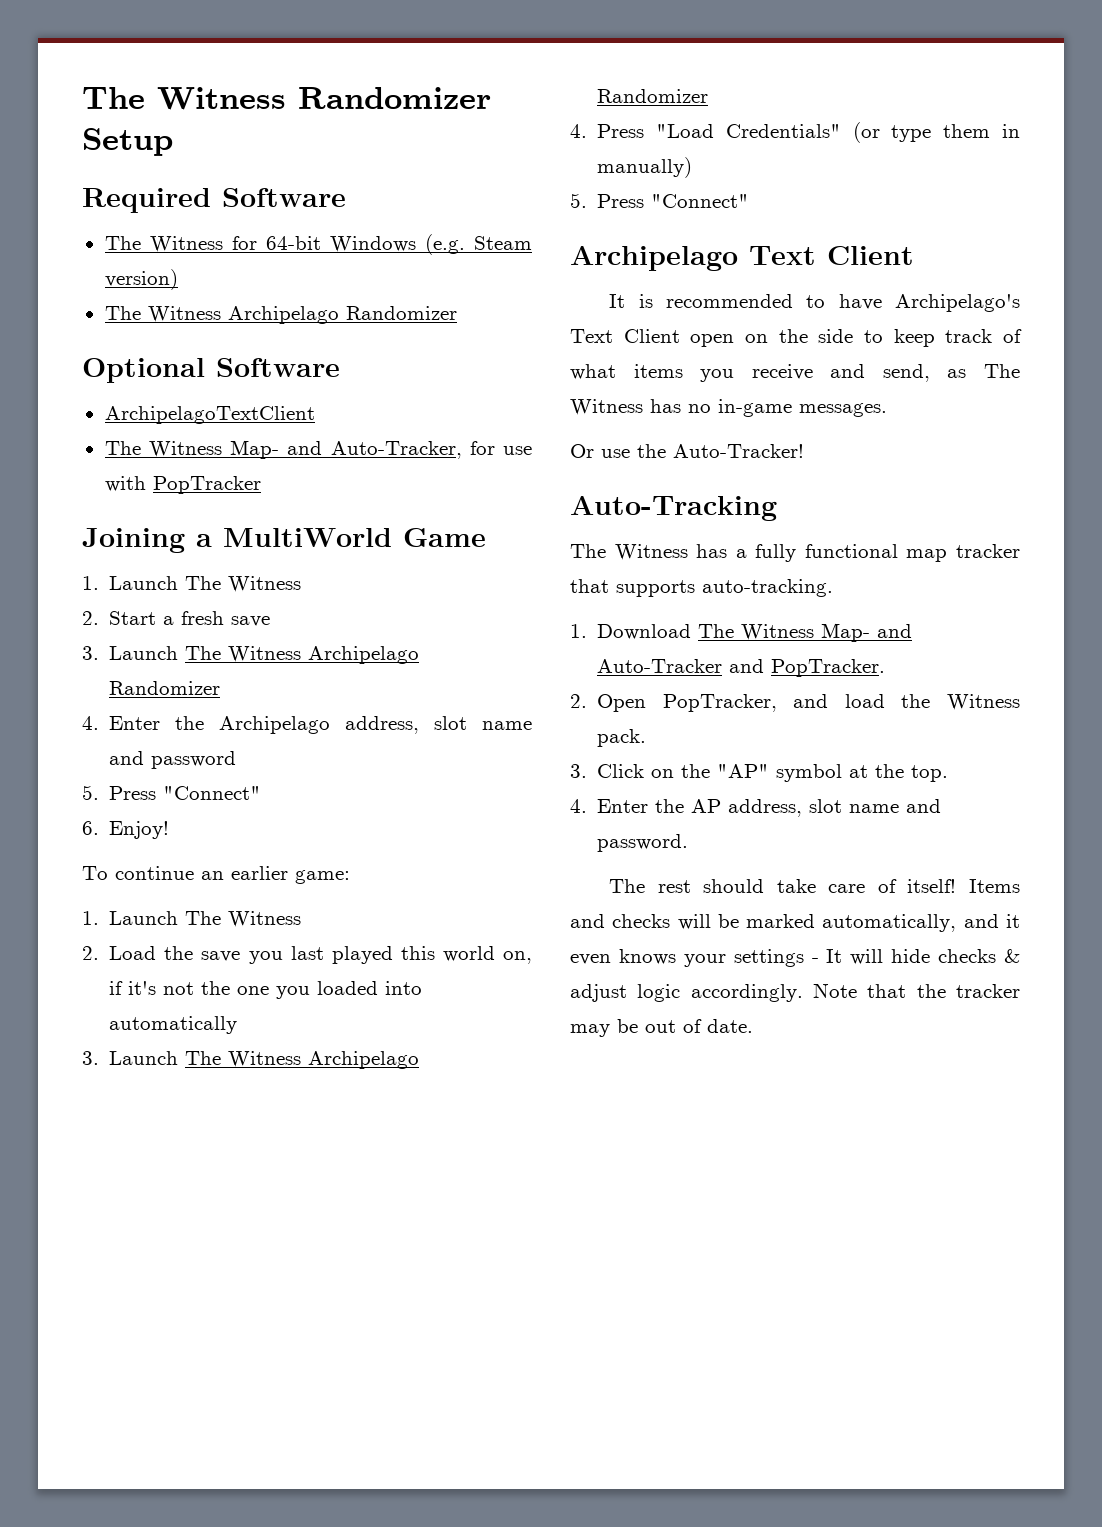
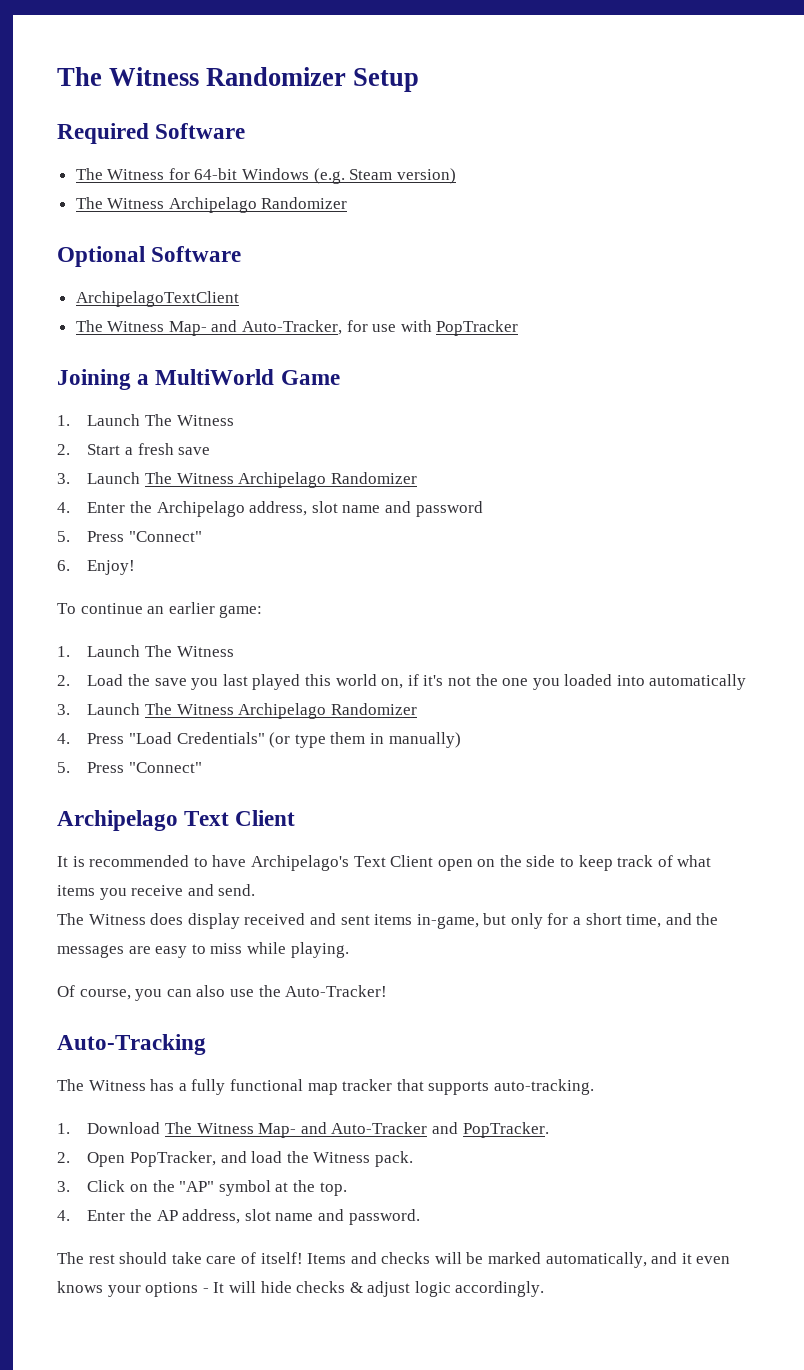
- It is recommended to have Archipelago's Text Client open on the side to keep track of what items you receive and send, as The Witness has no in-game messages.
- Or use the Auto-Tracker!
+ It is recommended to have Archipelago's Text Client open on the side to keep track of what items you receive and send.
+ The Witness does display received and sent items in-game, but only for a short time, and the messages are easy to miss while playing.
+ Of course, you can also use the Auto-Tracker!
- Items and checks will be marked automatically, and it even knows your settings - It will hide checks & adjust logic accordingly. Note that the tracker may be out of date.
+ Items and checks will be marked automatically, and it even knows your options - It will hide checks & adjust logic accordingly.

